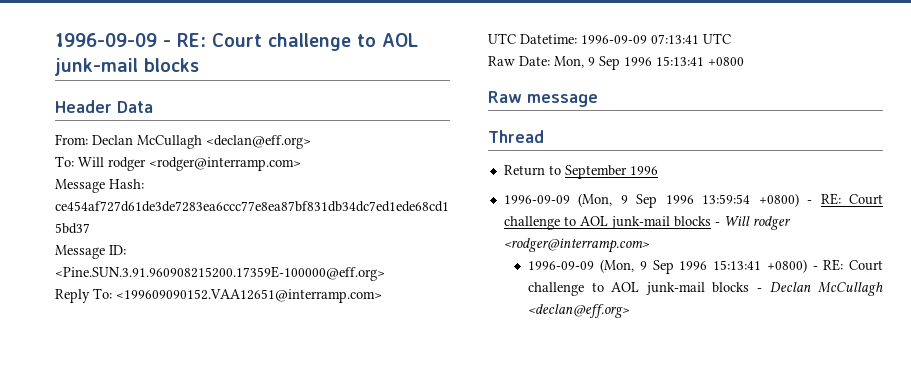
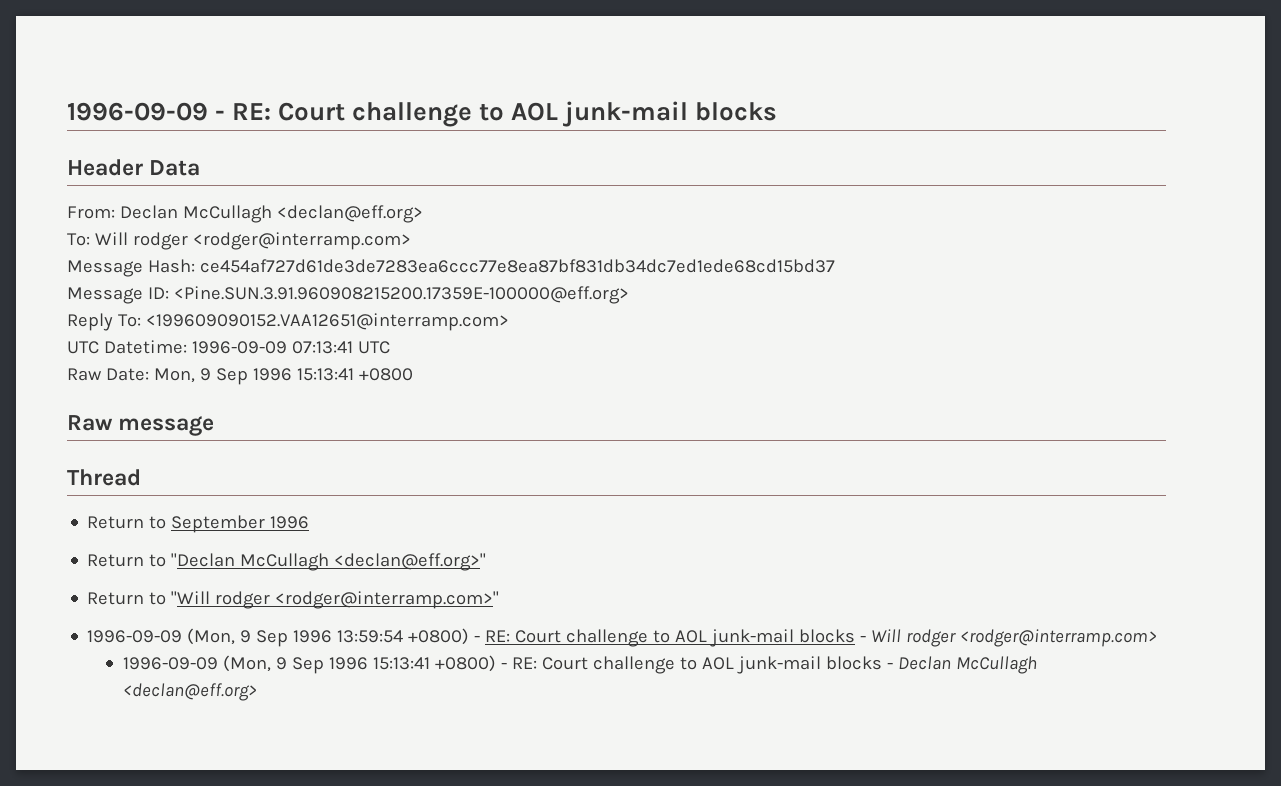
+ Return to "Declan McCullagh <declan@eff.org>"
+ Return to "Will rodger <rodger@interramp.com>"

